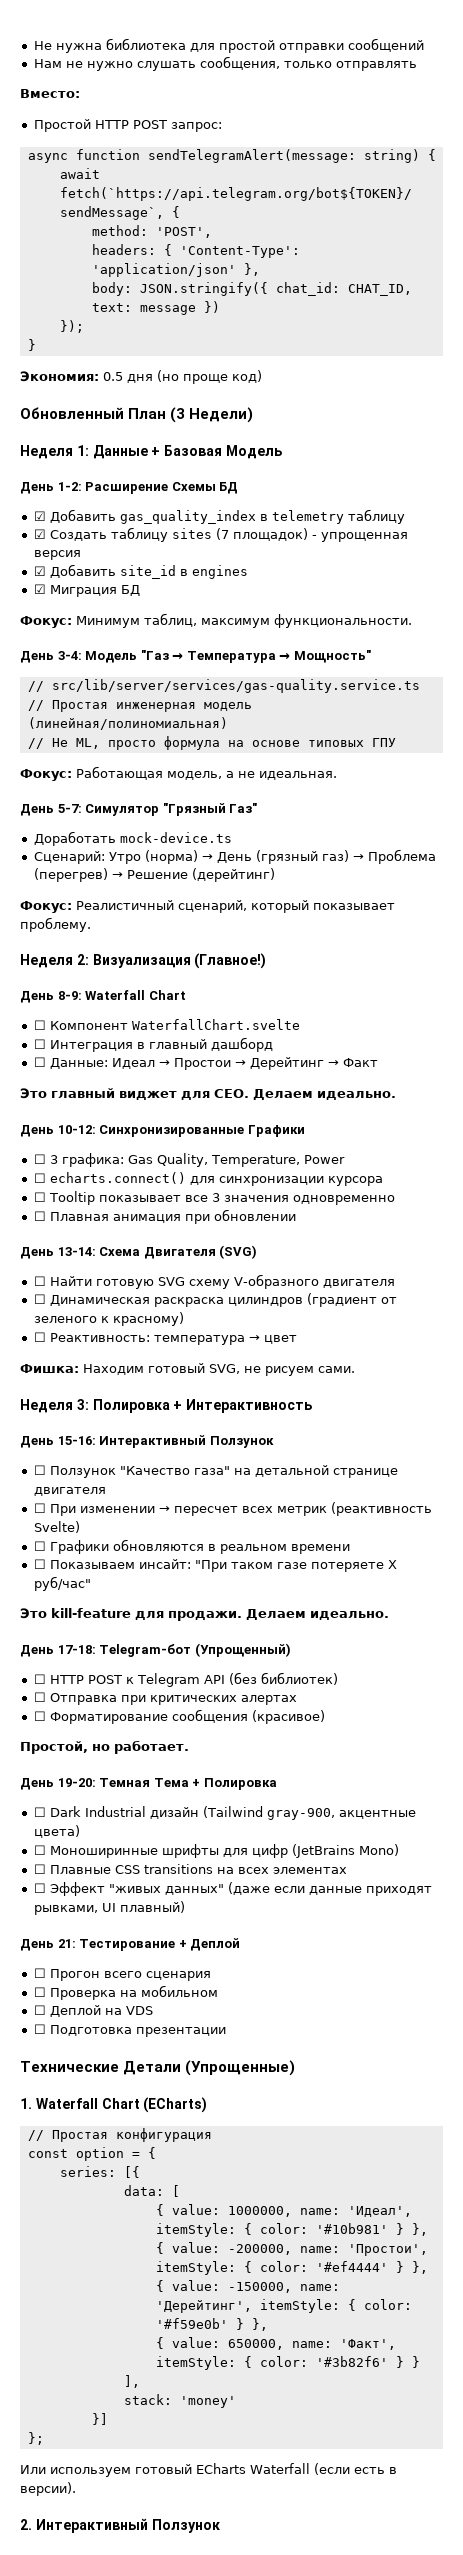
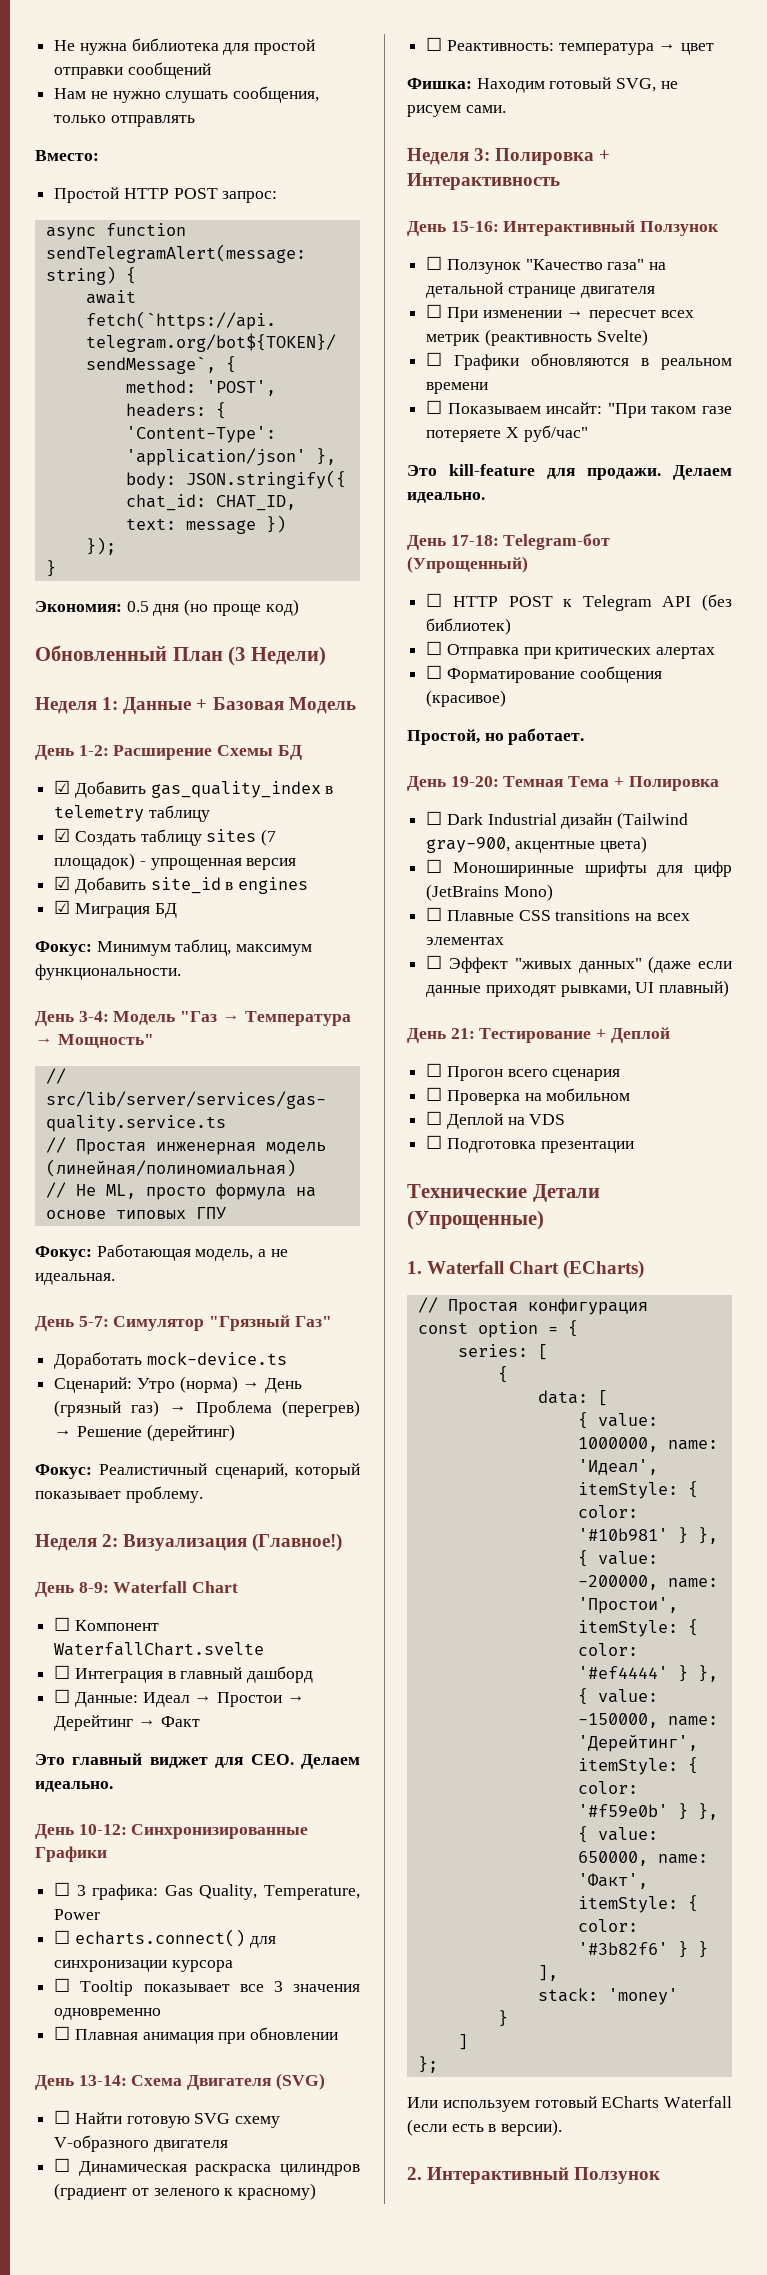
- series: [{
+ series: [
+ {
  stack: 'money'
- }]
+ }
+ ]

